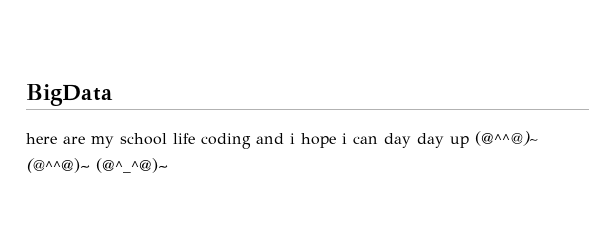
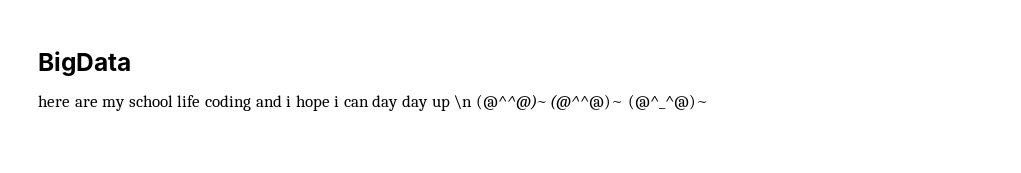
- here are my school life coding and i hope i can day day up (@^^@)~ (@^^@)~ (@^_^@)~
+ here are my school life coding and i hope i can day day up \n (@^^@)~ (@^^@)~ (@^_^@)~

